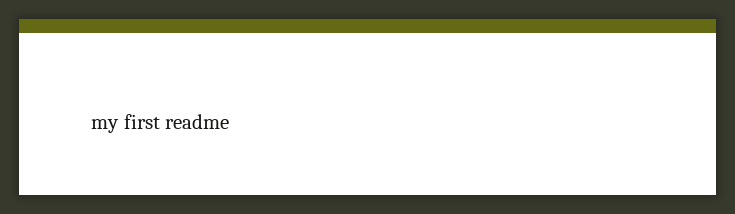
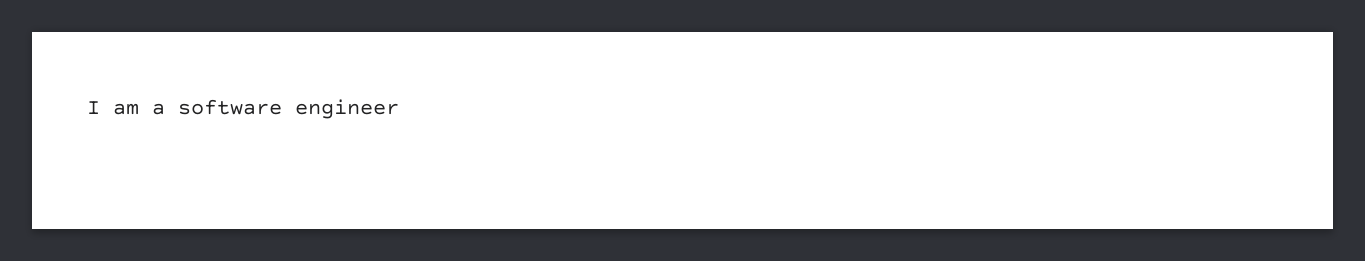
- my first readme
+ I am a software engineer

